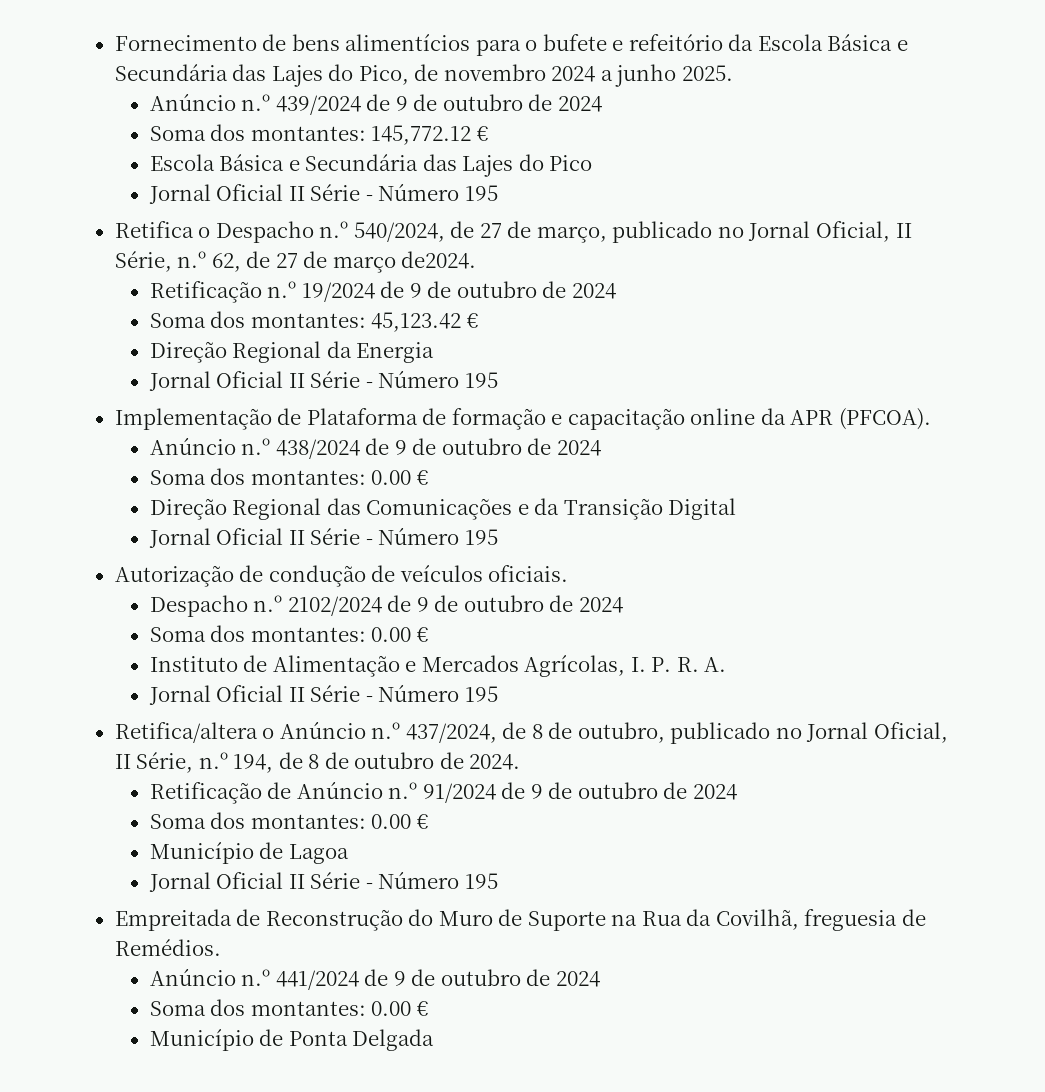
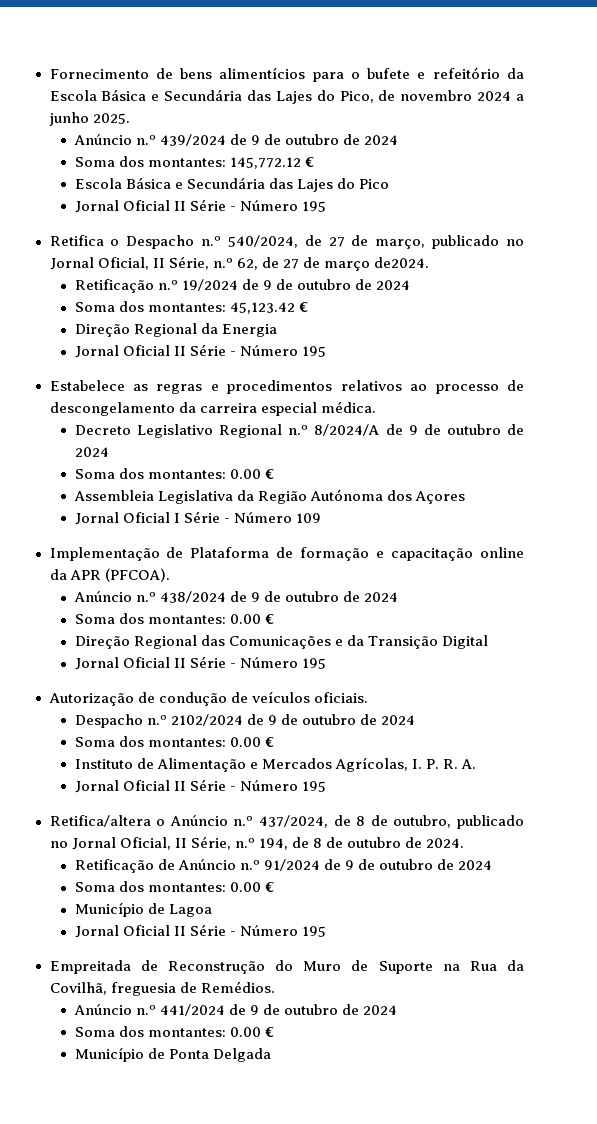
+ Estabelece as regras e procedimentos relativos ao processo de descongelamento da carreira especial médica.
+ Decreto Legislativo Regional n.º 8/2024/A de 9 de outubro de 2024
+ Soma dos montantes: 0.00 €
+ Assembleia Legislativa da Região Autónoma dos Açores
+ Jornal Oficial I Série - Número 109

